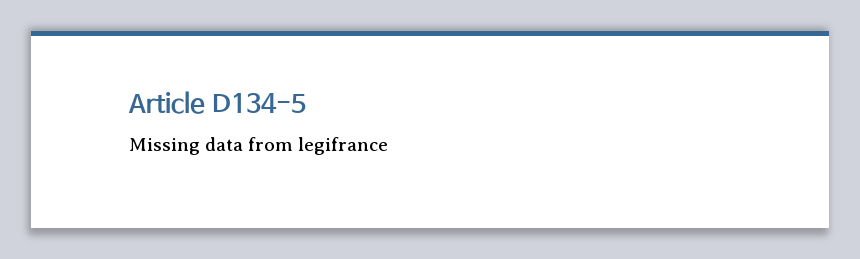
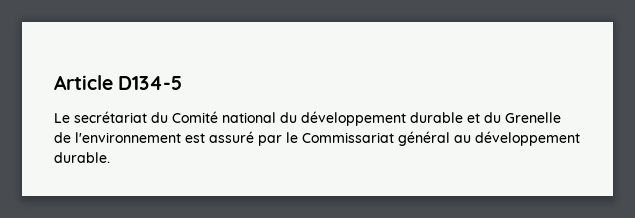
- Missing data from legifrance
+ Le secrétariat du Comité national du développement durable et du Grenelle de l'environnement est assuré par le Commissariat général au développement durable.

